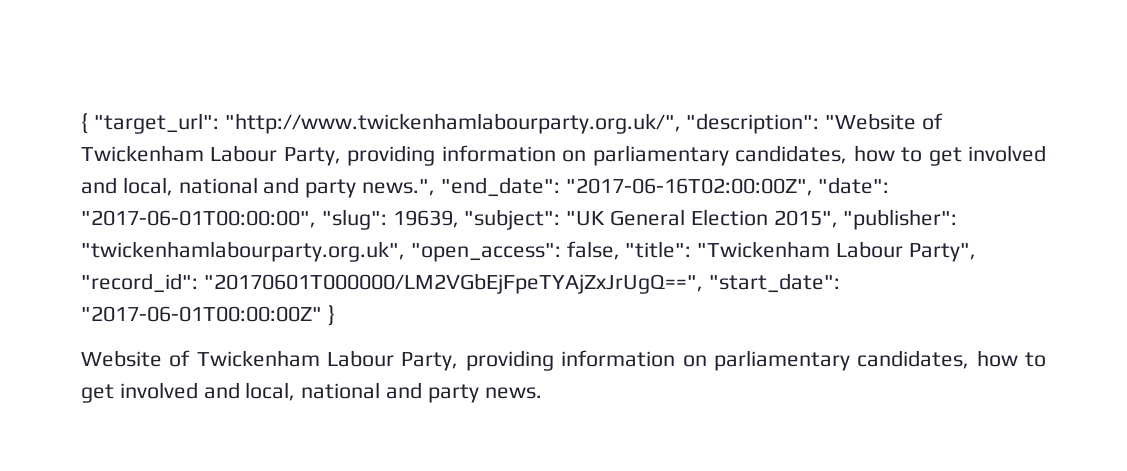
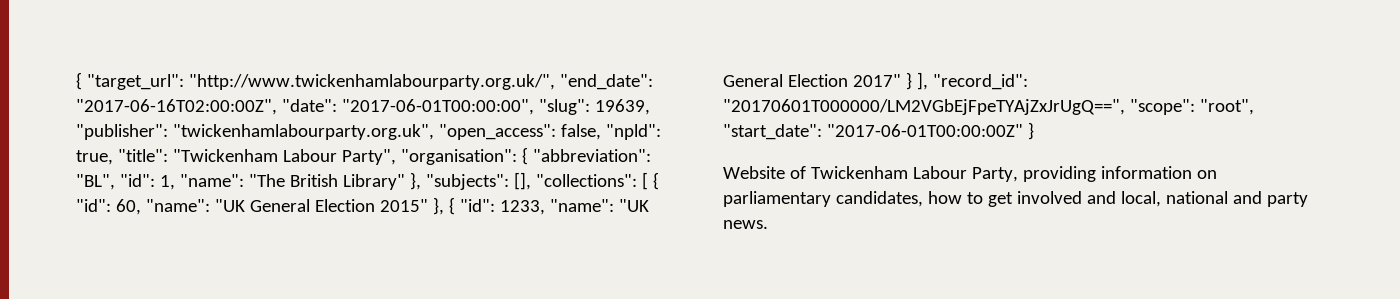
- { "target_url": "http://www.twickenhamlabourparty.org.uk/", "description": "Website of Twickenham Labour Party, providing information on parliamentary candidates, how to get involved and local, national and party news.", "end_date": "2017-06-16T02:00:00Z", "date": "2017-06-01T00:00:00", "slug": 19639, "subject": "UK General Election 2015", "publisher": "twickenhamlabourparty.org.uk", "open_access": false, "title": "Twickenham Labour Party", "record_id": "20170601T000000/LM2VGbEjFpeTYAjZxJrUgQ==", "start_date": "2017-06-01T00:00:00Z" }
+ { "target_url": "http://www.twickenhamlabourparty.org.uk/", "end_date": "2017-06-16T02:00:00Z", "date": "2017-06-01T00:00:00", "slug": 19639, "publisher": "twickenhamlabourparty.org.uk", "open_access": false, "npld": true, "title": "Twickenham Labour Party", "organisation": { "abbreviation": "BL", "id": 1, "name": "The British Library" }, "subjects": [], "collections": [ { "id": 60, "name": "UK General Election 2015" }, { "id": 1233, "name": "UK General Election 2017" } ], "record_id": "20170601T000000/LM2VGbEjFpeTYAjZxJrUgQ==", "scope": "root", "start_date": "2017-06-01T00:00:00Z" }

